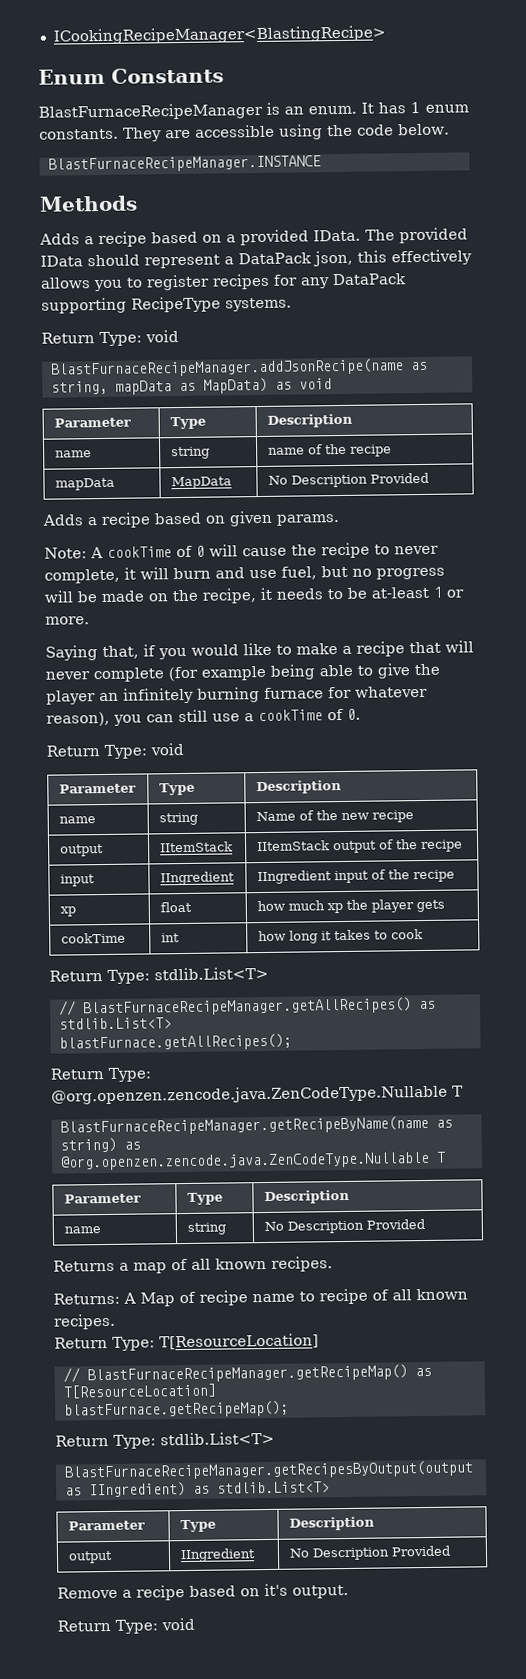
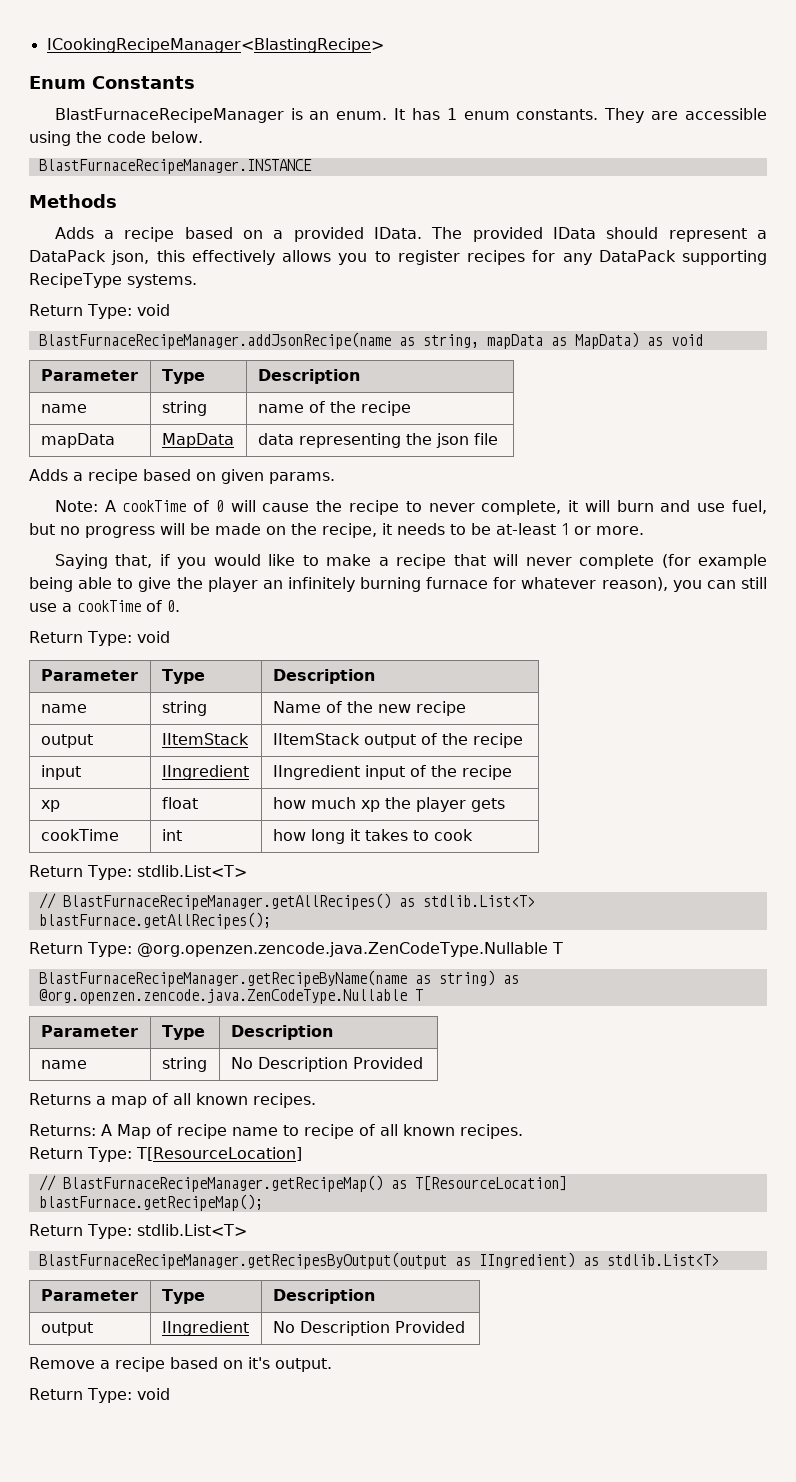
- mapData | MapData | No Description Provided
+ mapData | MapData | data representing the json file

